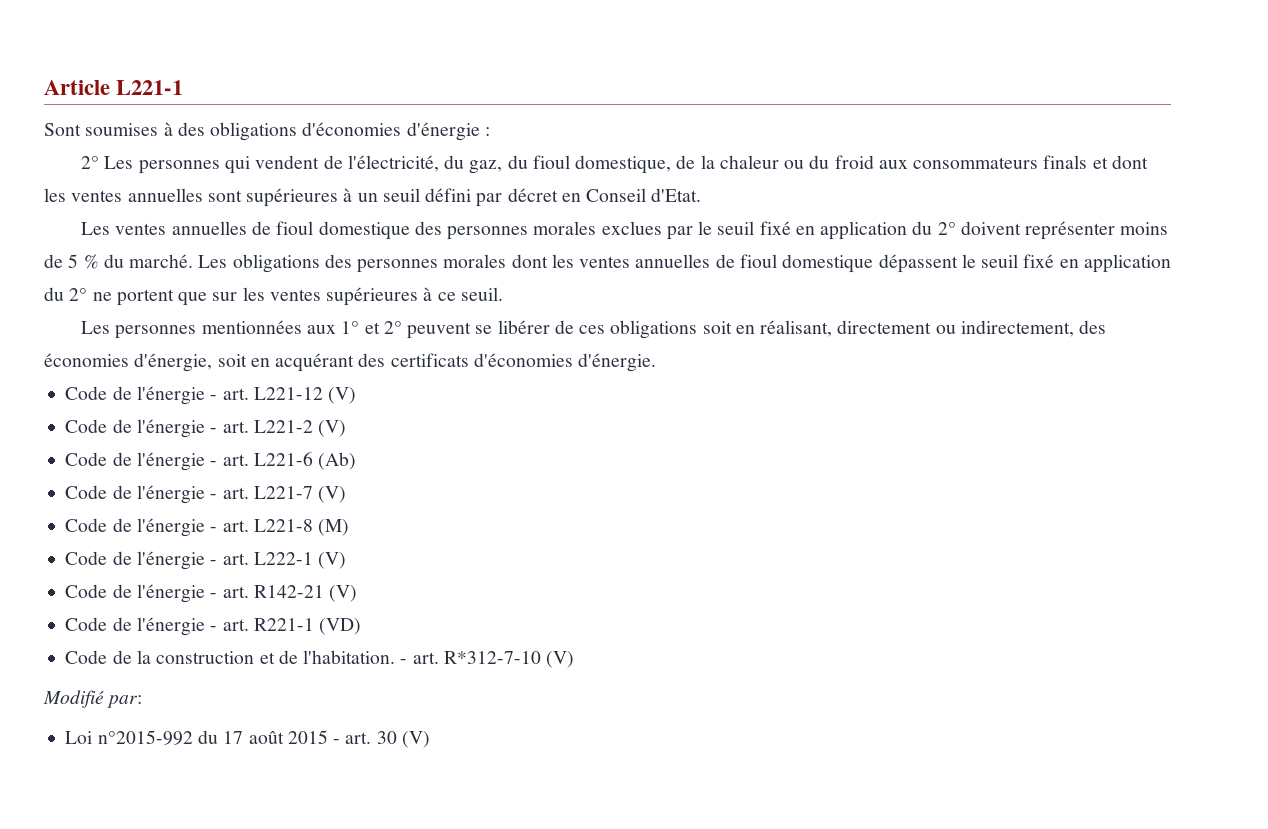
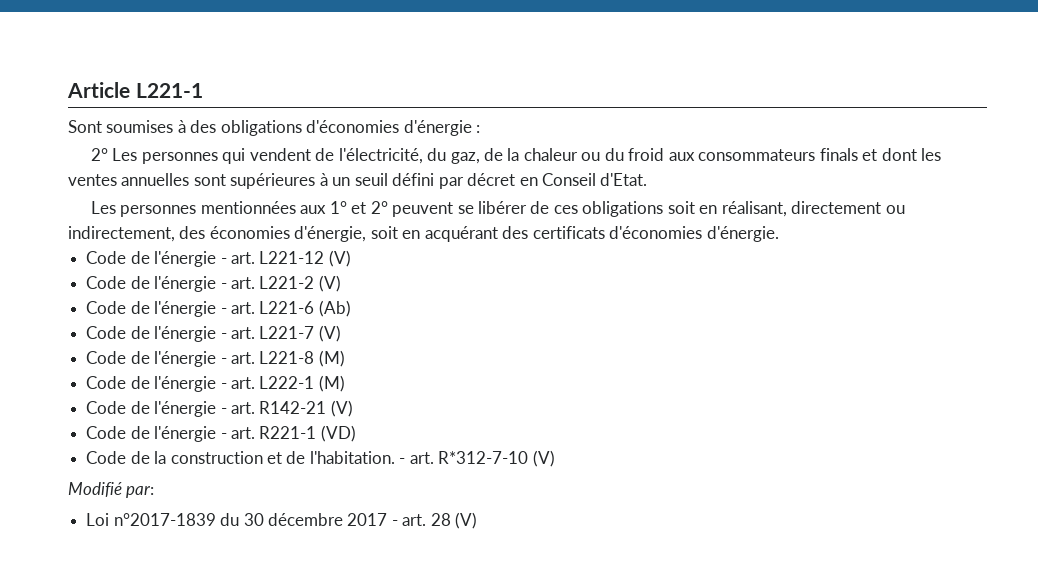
- 2° Les personnes qui vendent de l'électricité, du gaz, du fioul domestique, de la chaleur ou du froid aux consommateurs finals et dont les ventes annuelles sont supérieures à un seuil défini par décret en Conseil d'Etat.
+ 2° Les personnes qui vendent de l'électricité, du gaz, de la chaleur ou du froid aux consommateurs finals et dont les ventes annuelles sont supérieures à un seuil défini par décret en Conseil d'Etat.
- Les ventes annuelles de fioul domestique des personnes morales exclues par le seuil fixé en application du 2° doivent représenter moins de 5 % du marché. Les obligations des personnes morales dont les ventes annuelles de fioul domestique dépassent le seuil fixé en application du 2° ne portent que sur les ventes supérieures à ce seuil.
- Code de l'énergie - art. L222-1 (V)
+ Code de l'énergie - art. L222-1 (M)
- Loi n°2015-992 du 17 août 2015 - art. 30 (V)
+ Loi n°2017-1839 du 30 décembre 2017 - art. 28 (V)

